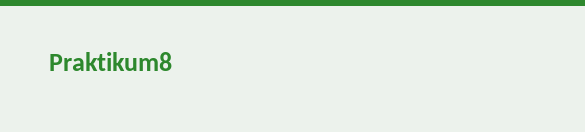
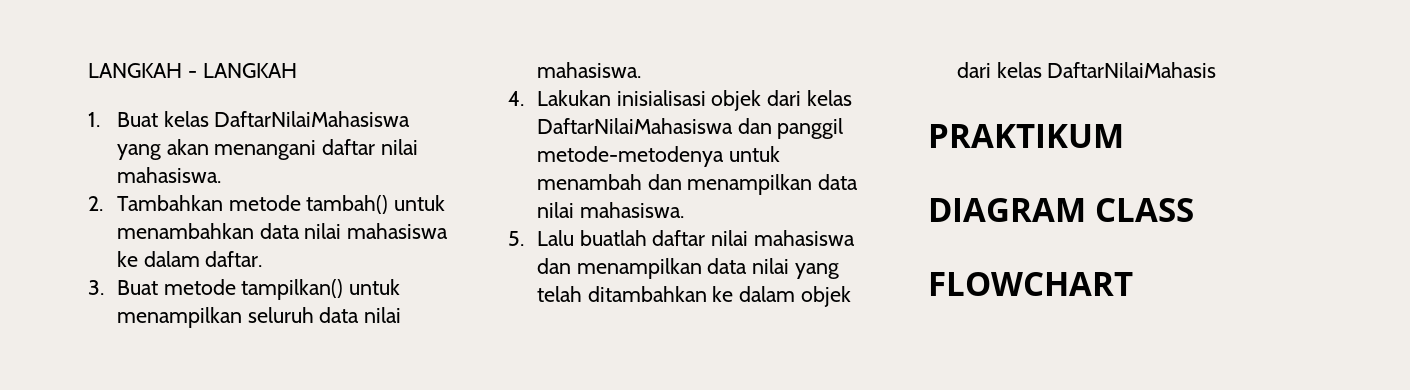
- Praktikum8
+ LANGKAH - LANGKAH
+ 1. Buat kelas DaftarNilaiMahasiswa yang akan menangani daftar nilai mahasiswa.
+ 2. Tambahkan metode tambah() untuk menambahkan data nilai mahasiswa ke dalam daftar.
+ 3. Buat metode tampilkan() untuk menampilkan seluruh data nilai mahasiswa.
+ 4. Lakukan inisialisasi objek dari kelas DaftarNilaiMahasiswa dan panggil metode-metodenya untuk menambah dan menampilkan data nilai mahasiswa.
+ 5. Lalu buatlah daftar nilai mahasiswa dan menampilkan data nilai yang telah ditambahkan ke dalam objek dari kelas DaftarNilaiMahasis
+ PRAKTIKUM
+ DIAGRAM CLASS
+ FLOWCHART

